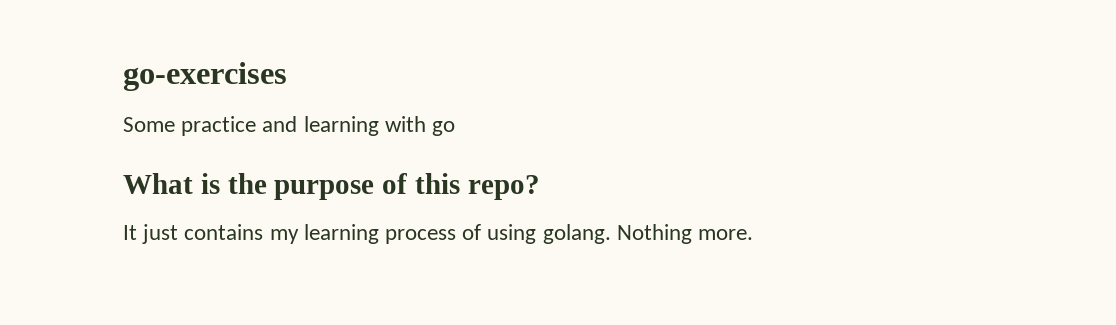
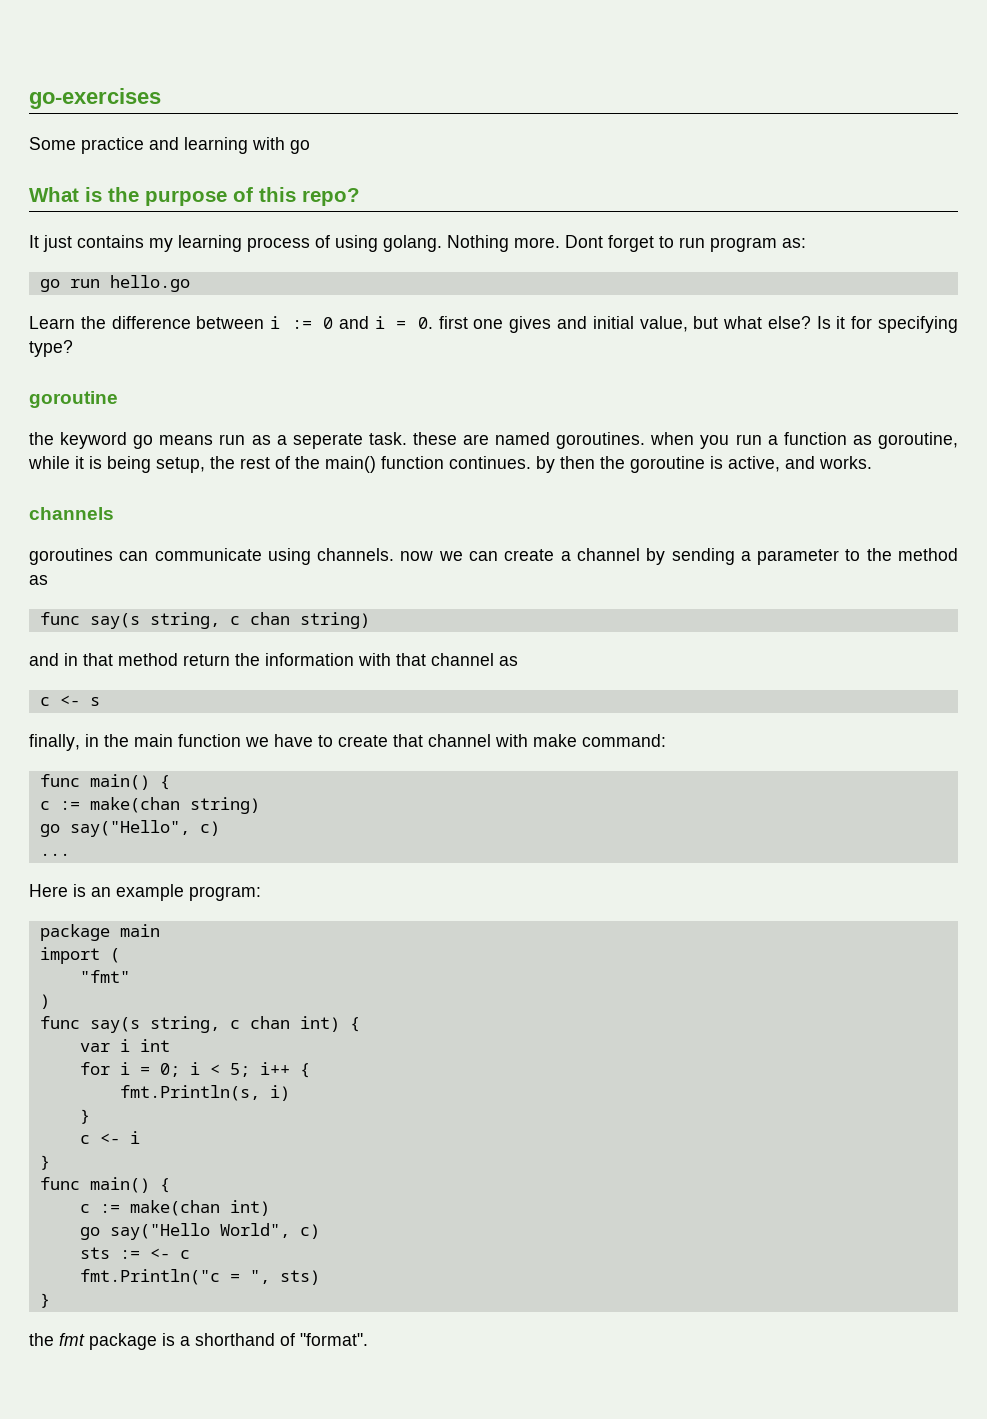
+ Dont forget to run program as:
+ go run hello.go
+ Learn the difference between i := 0 and i = 0. first one gives and initial value, but what else? Is it for specifying type?
+ goroutine
+ the keyword go means run as a seperate task. these are named goroutines. when you run a function as goroutine, while it is being setup, the rest of the main() function continues. by then the goroutine is active, and works.
+ channels
+ goroutines can communicate using channels. now we can create a channel by sending a parameter to the method as
+ func say(s string, c chan string)
+ and in that method return the information with that channel as
+ c <- s
+ finally, in the main function we have to create that channel with make command:
+ func main() {
+ c := make(chan string)
+ go say("Hello", c)
+ ...
+ Here is an example program:
+ package main
+ import (
+ "fmt"
+ )
+ func say(s string, c chan int) {
+ var i int
+ for i = 0; i < 5; i++ {
+ fmt.Println(s, i)
+ }
+ c <- i
+ }
+ func main() {
+ c := make(chan int)
+ go say("Hello World", c)
+ sts := <- c
+ fmt.Println("c = ", sts)
+ }
+ the fmt package is a shorthand of "format".

